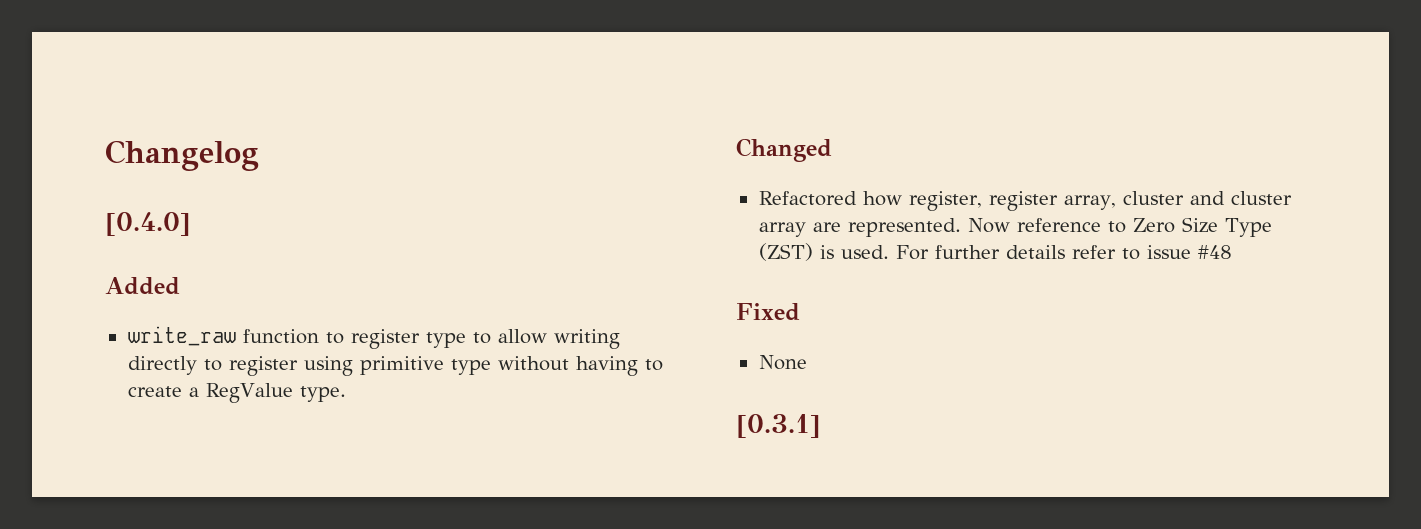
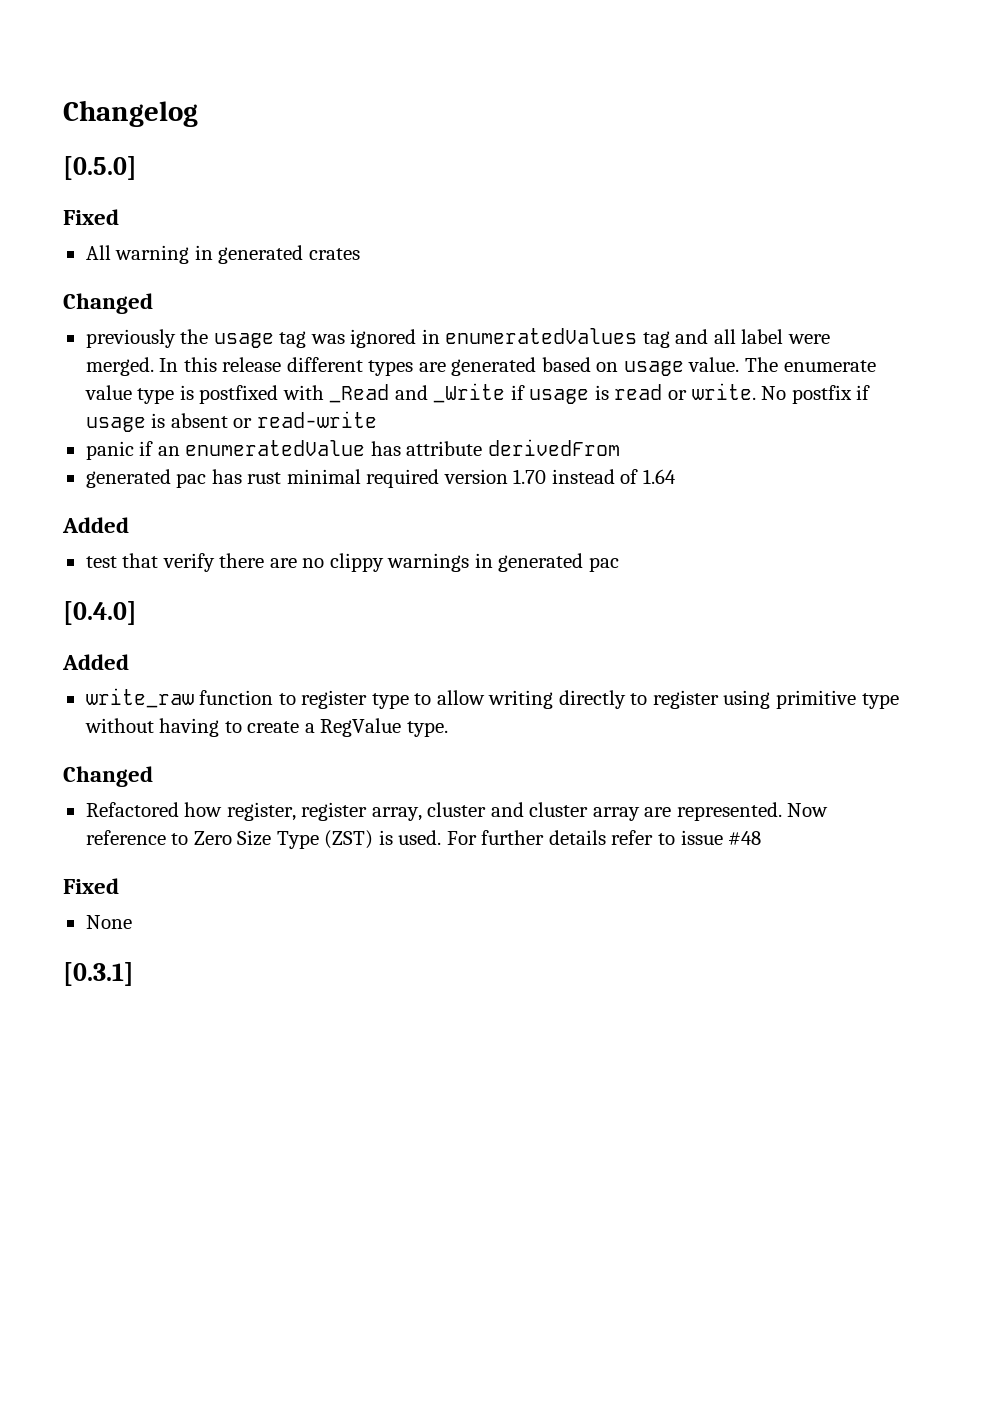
+ [0.5.0]
+ Fixed
+ All warning in generated crates
+ Changed
+ previously the usage tag was ignored in enumeratedValues tag and all label were merged. In this release different types are generated based on usage value. The enumerate value type is postfixed with _Read and _Write if usage is read or write. No postfix if usage is absent or read-write
+ panic if an enumeratedValue has attribute derivedFrom
+ generated pac has rust minimal required version 1.70 instead of 1.64
+ Added
+ test that verify there are no clippy warnings in generated pac

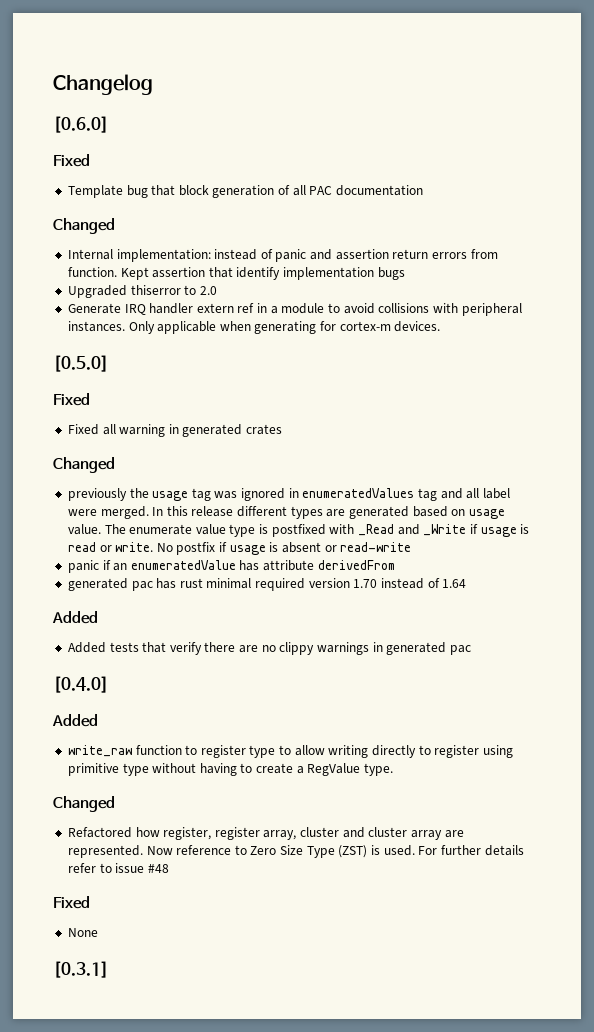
+ [0.6.0]
+ Fixed
+ Template bug that block generation of all PAC documentation
+ Changed
+ Internal implementation: instead of panic and assertion return errors from function. Kept assertion that identify implementation bugs
+ Upgraded thiserror to 2.0
+ Generate IRQ handler extern ref in a module to avoid collisions with peripheral instances. Only applicable when generating for cortex-m devices.
- All warning in generated crates
+ Fixed all warning in generated crates
- test that verify there are no clippy warnings in generated pac
+ Added tests that verify there are no clippy warnings in generated pac

